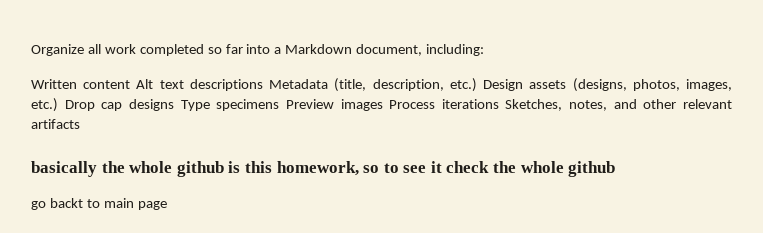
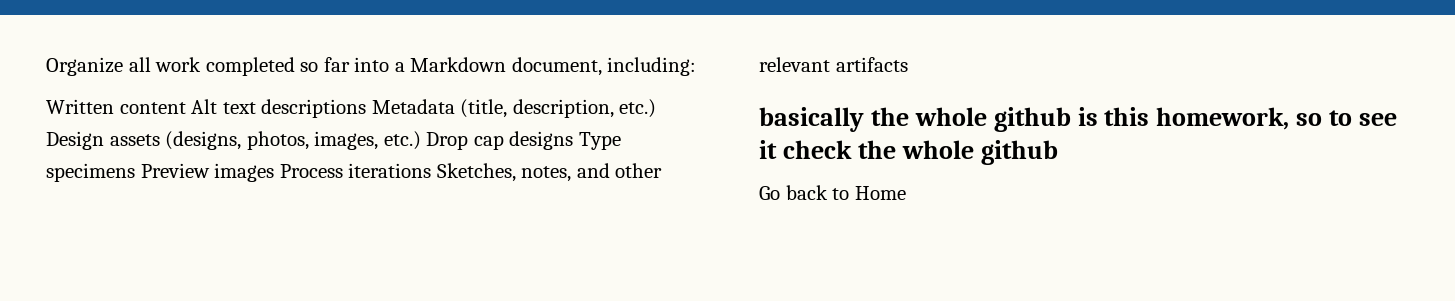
- go backt to main page
+ Go back to Home

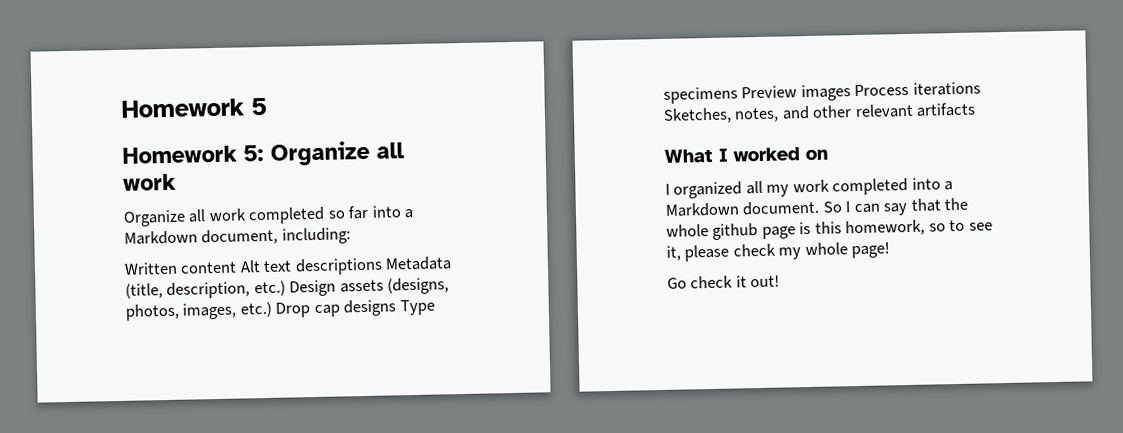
+ Homework 5
+ Homework 5: Organize all work
- basically the whole github is this homework, so to see it check the whole github
- Go back to Home
+ What I worked on
+ I organized all my work completed into a Markdown document. So I can say that the whole github page is this homework, so to see it, please check my whole page!
+ Go check it out!

